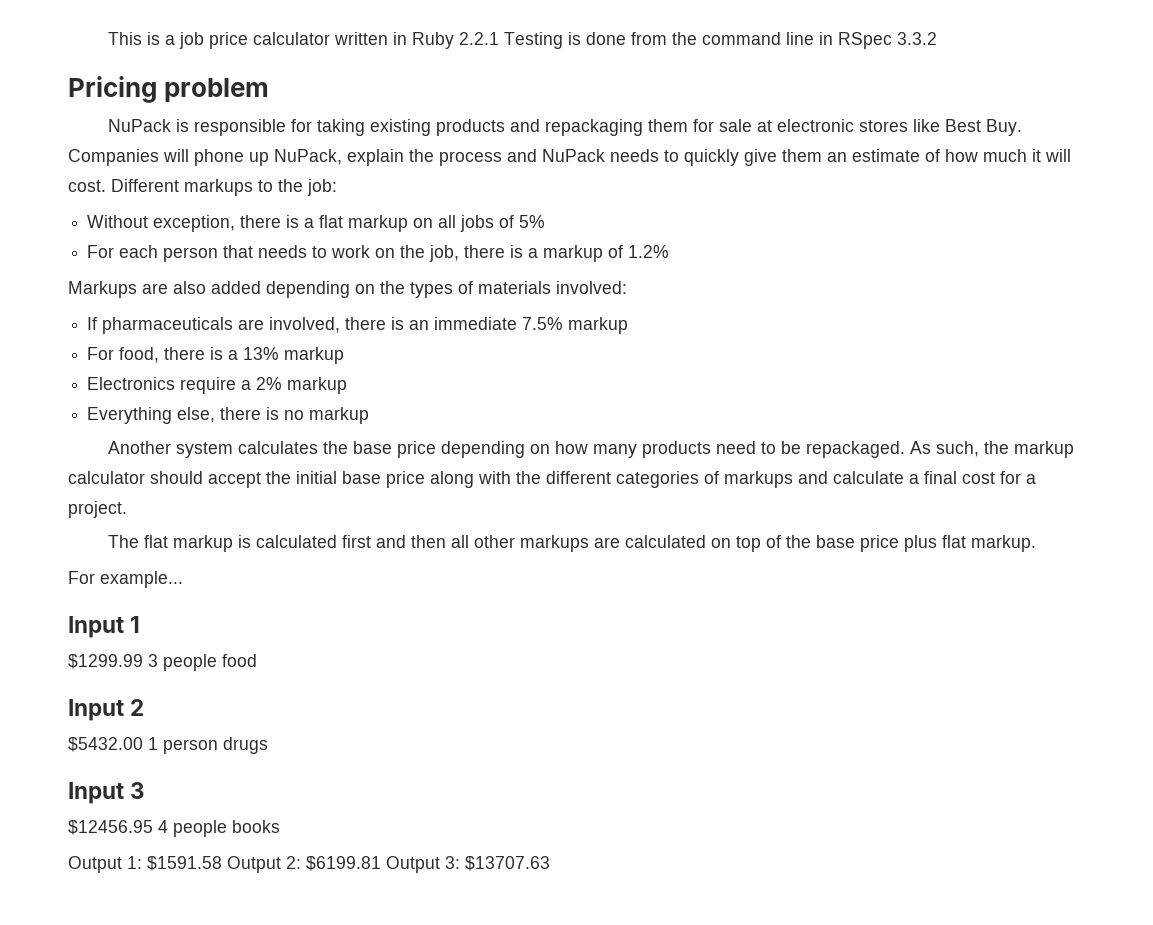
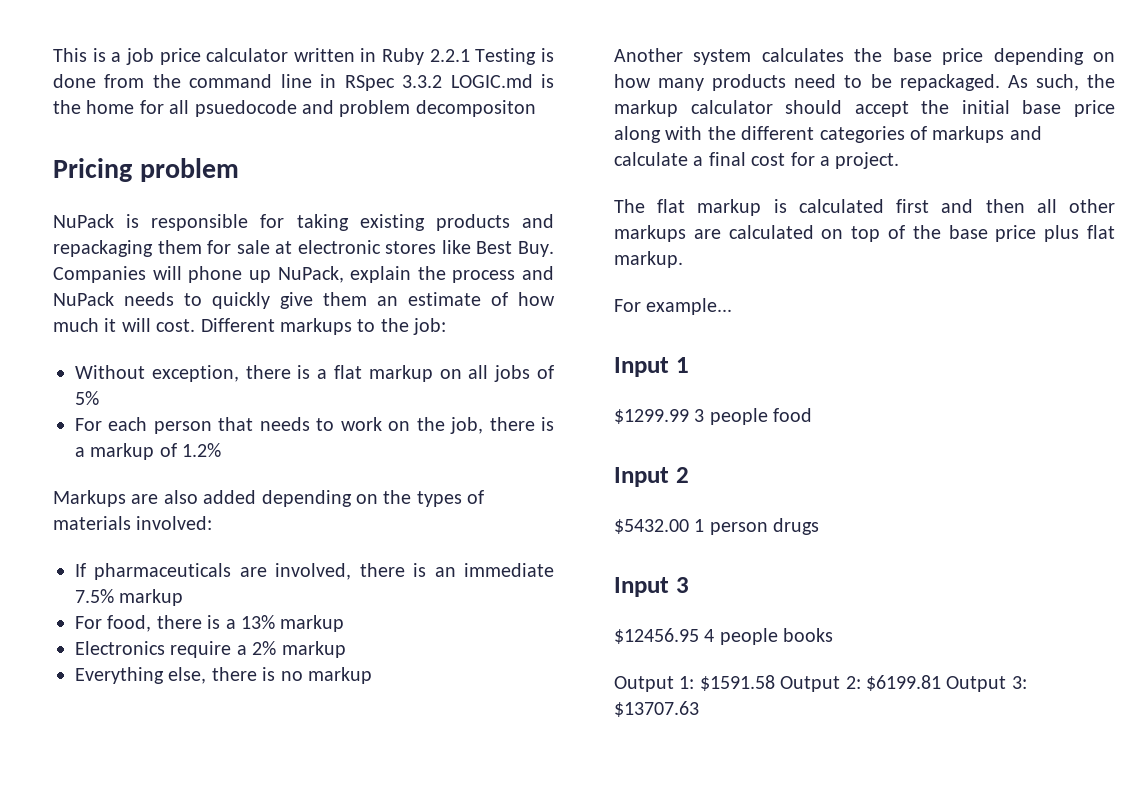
- This is a job price calculator written in Ruby 2.2.1 Testing is done from the command line in RSpec 3.3.2
+ This is a job price calculator written in Ruby 2.2.1 Testing is done from the command line in RSpec 3.3.2 LOGIC.md is the home for all psuedocode and problem decompositon

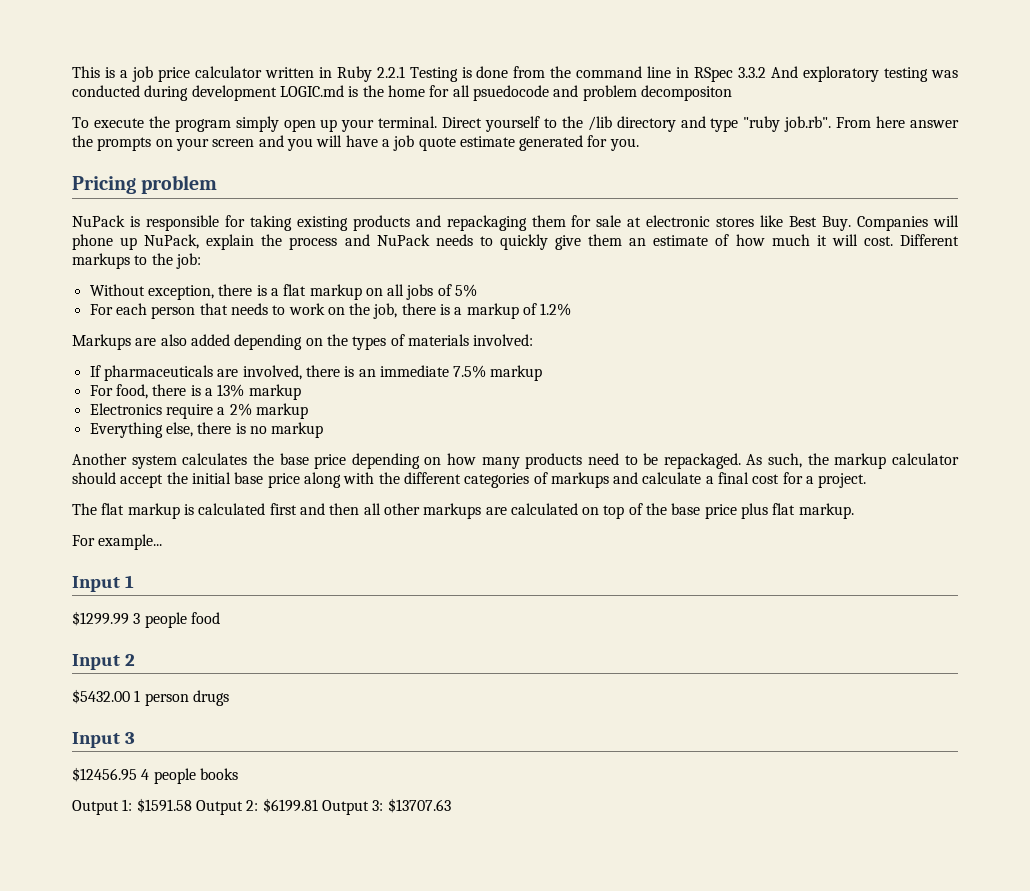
- This is a job price calculator written in Ruby 2.2.1 Testing is done from the command line in RSpec 3.3.2 LOGIC.md is the home for all psuedocode and problem decompositon
+ This is a job price calculator written in Ruby 2.2.1 Testing is done from the command line in RSpec 3.3.2 And exploratory testing was conducted during development LOGIC.md is the home for all psuedocode and problem decompositon
+ To execute the program simply open up your terminal. Direct yourself to the /lib directory and type "ruby job.rb". From here answer the prompts on your screen and you will have a job quote estimate generated for you.

